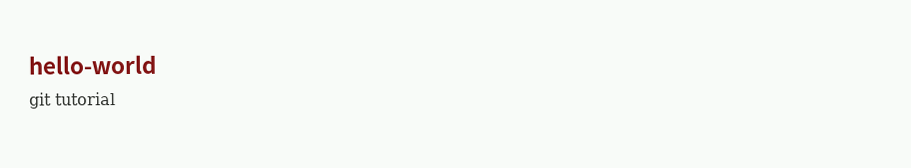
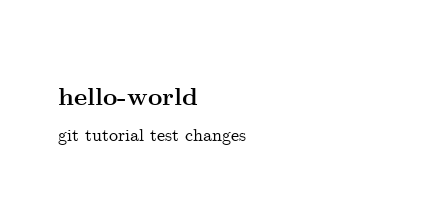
- git tutorial
+ git tutorial test changes

